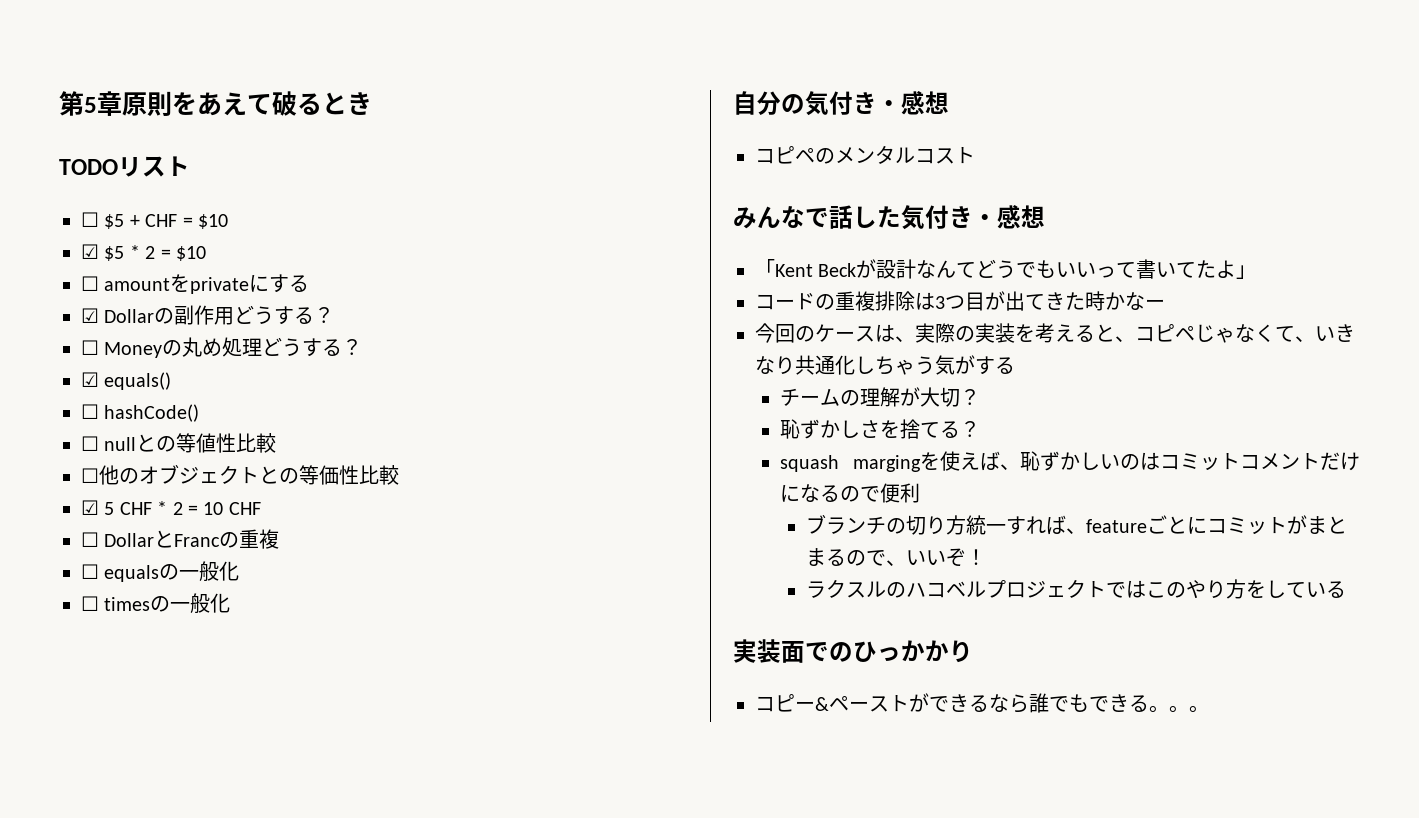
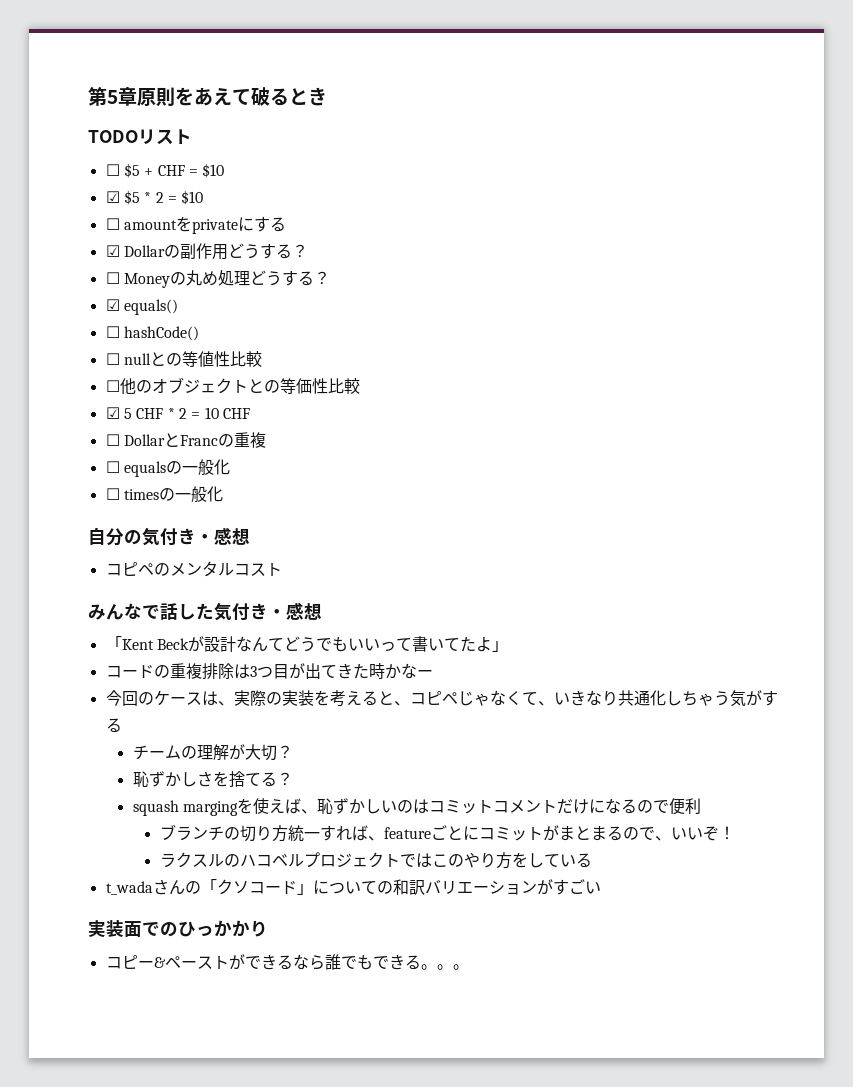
+ t_wadaさんの「クソコード」についての和訳バリエーションがすごい

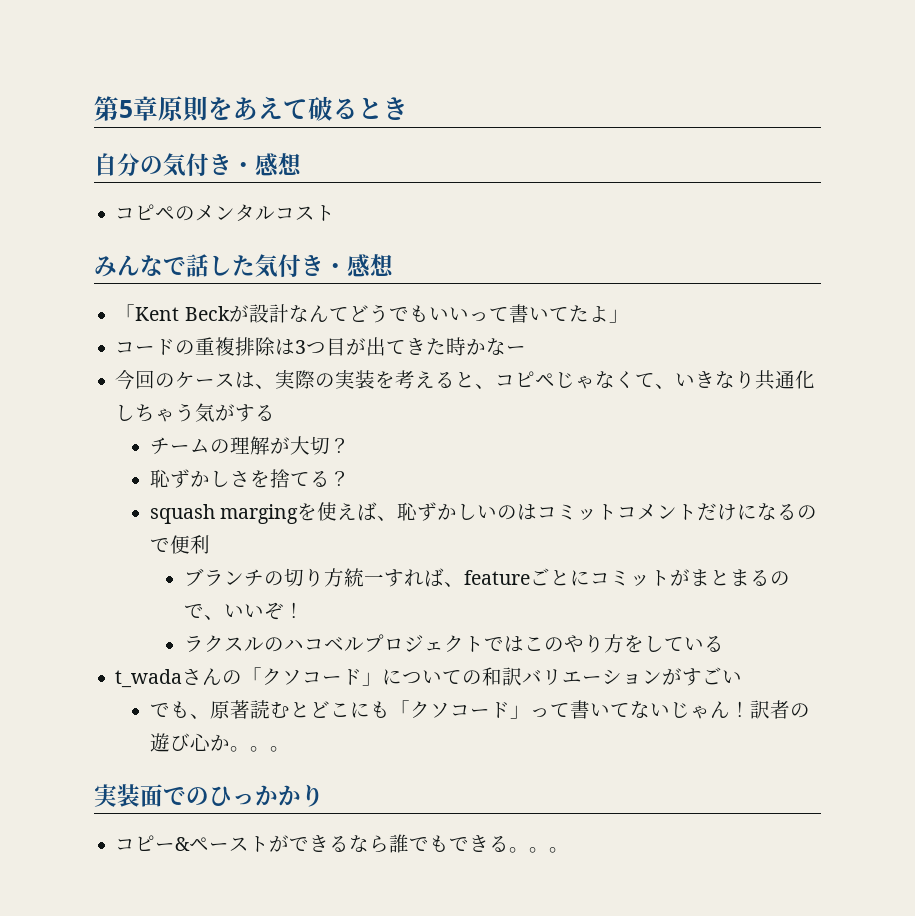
- TODOリスト
- ☐ $5 + CHF = $10
- ☑ $5 * 2 = $10
- ☐ amountをprivateにする
- ☑ Dollarの副作用どうする？
- ☐ Moneyの丸め処理どうする？
- ☑ equals()
- ☐ hashCode()
- ☐ nullとの等値性比較
- ☐他のオブジェクトとの等価性比較
- ☑ 5 CHF * 2 = 10 CHF
- ☐ DollarとFrancの重複
- ☐ equalsの一般化
- ☐ timesの一般化
+ でも、原著読むとどこにも「クソコード」って書いてないじゃん！訳者の遊び心か。。。

